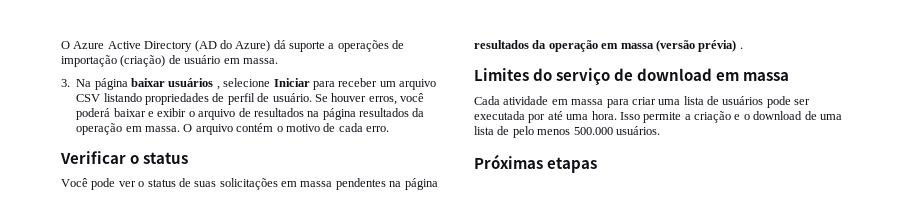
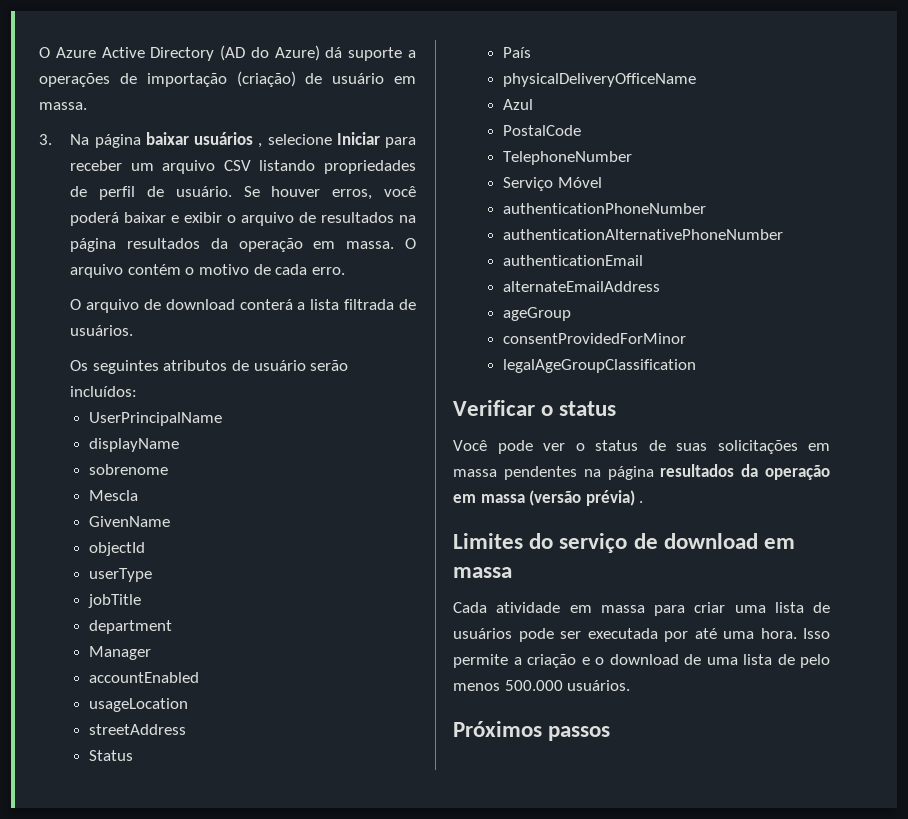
+ O arquivo de download conterá a lista filtrada de usuários.
+ Os seguintes atributos de usuário serão incluídos:
+ UserPrincipalName
+ displayName
+ sobrenome
+ Mescla
+ GivenName
+ objectId
+ userType
+ jobTitle
+ department
+ Manager
+ accountEnabled
+ usageLocation
+ streetAddress
+ Status
+ País
+ physicalDeliveryOfficeName
+ Azul
+ PostalCode
+ TelephoneNumber
+ Serviço Móvel
+ authenticationPhoneNumber
+ authenticationAlternativePhoneNumber
+ authenticationEmail
+ alternateEmailAddress
+ ageGroup
+ consentProvidedForMinor
+ legalAgeGroupClassification
- Próximas etapas
+ Próximos passos

